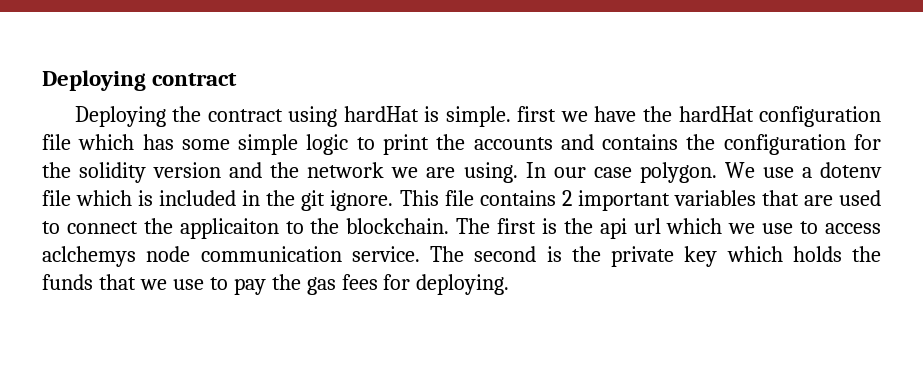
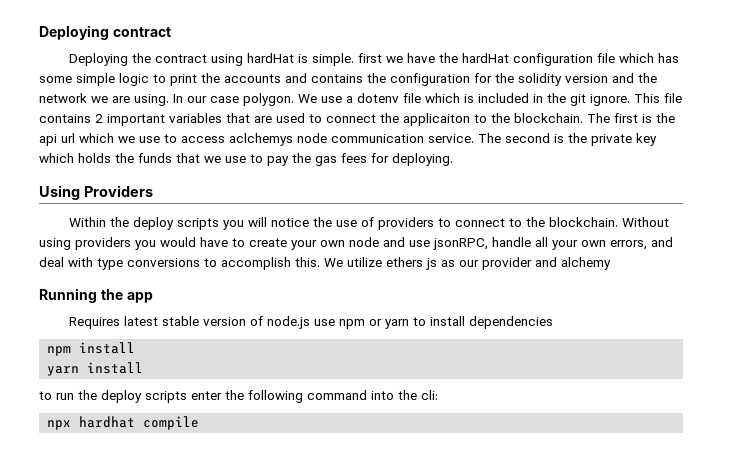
+ Using Providers
+ Within the deploy scripts you will notice the use of providers to connect to the blockchain. Without using providers you would have to create your own node and use jsonRPC, handle all your own errors, and deal with type conversions to accomplish this. We utilize ethers js as our provider and alchemy
+ Running the app
+ Requires latest stable version of node.js use npm or yarn to install dependencies
+ npm install
+ yarn install
+ to run the deploy scripts enter the following command into the cli:
+ npx hardhat compile

